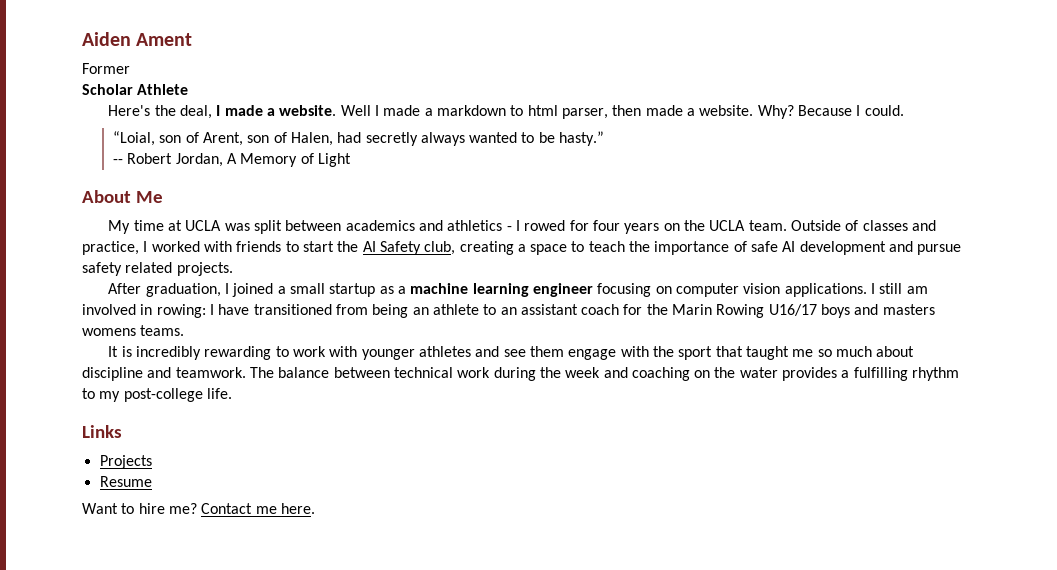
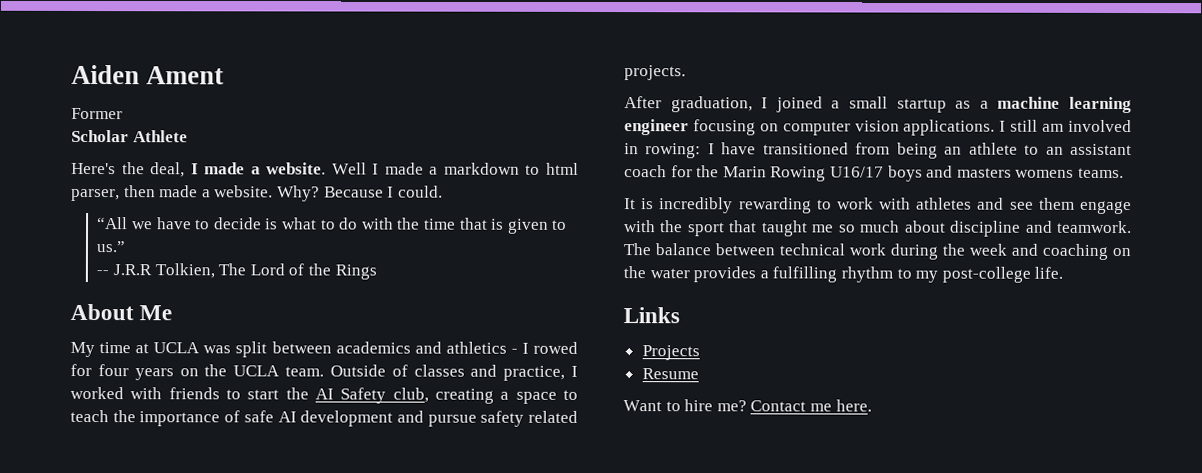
- “Loial, son of Arent, son of Halen, had secretly always wanted to be hasty.”
- -- Robert Jordan, A Memory of Light
+ “All we have to decide is what to do with the time that is given to us.”
+ -- J.R.R Tolkien, The Lord of the Rings
- It is incredibly rewarding to work with younger athletes and see them engage with the sport that taught me so much about discipline and teamwork.
+ It is incredibly rewarding to work with athletes and see them engage with the sport that taught me so much about discipline and teamwork.

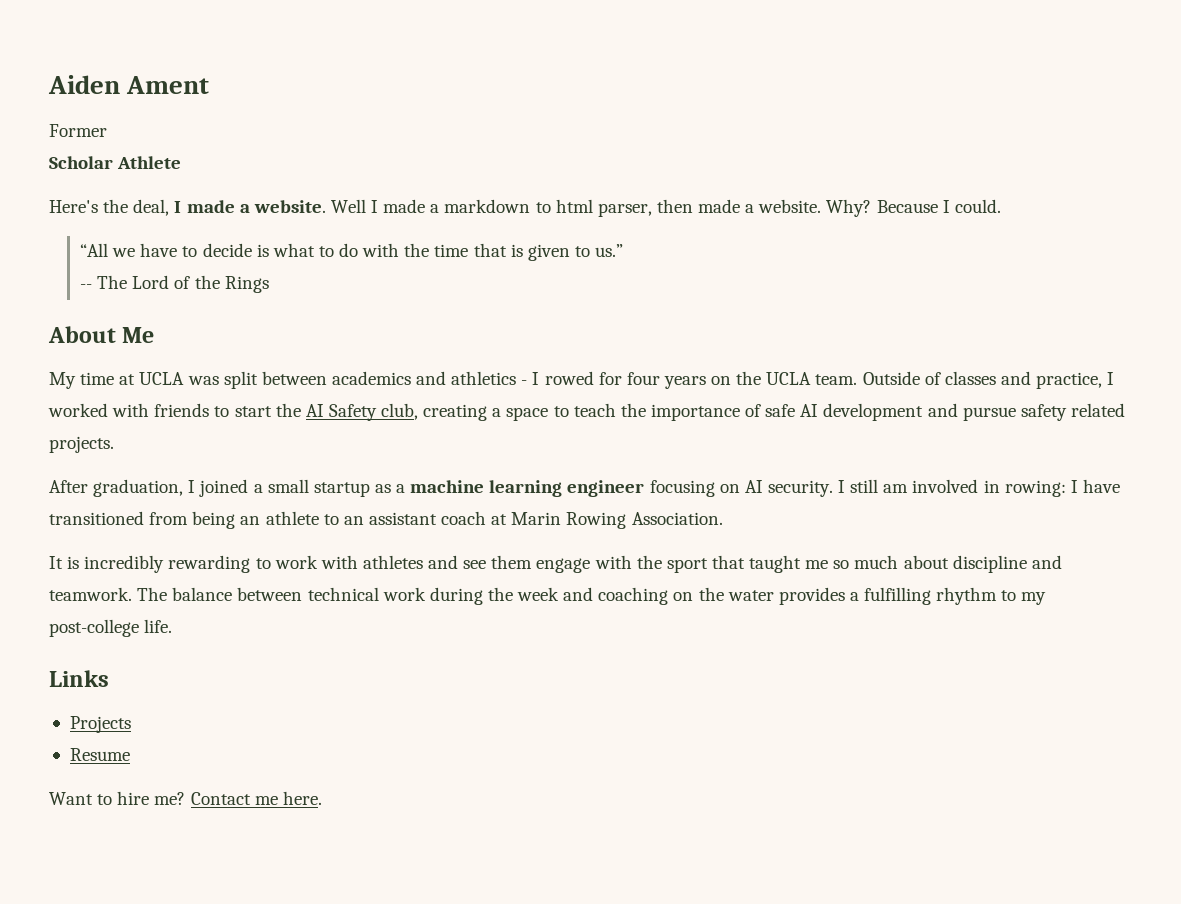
- -- J.R.R Tolkien, The Lord of the Rings
+ -- The Lord of the Rings
- After graduation, I joined a small startup as a machine learning engineer focusing on computer vision applications.
+ After graduation, I joined a small startup as a machine learning engineer focusing on AI security.
- I still am involved in rowing: I have transitioned from being an athlete to an assistant coach for the Marin Rowing U16/17 boys and masters womens teams.
+ I still am involved in rowing: I have transitioned from being an athlete to an assistant coach at Marin Rowing Association.

